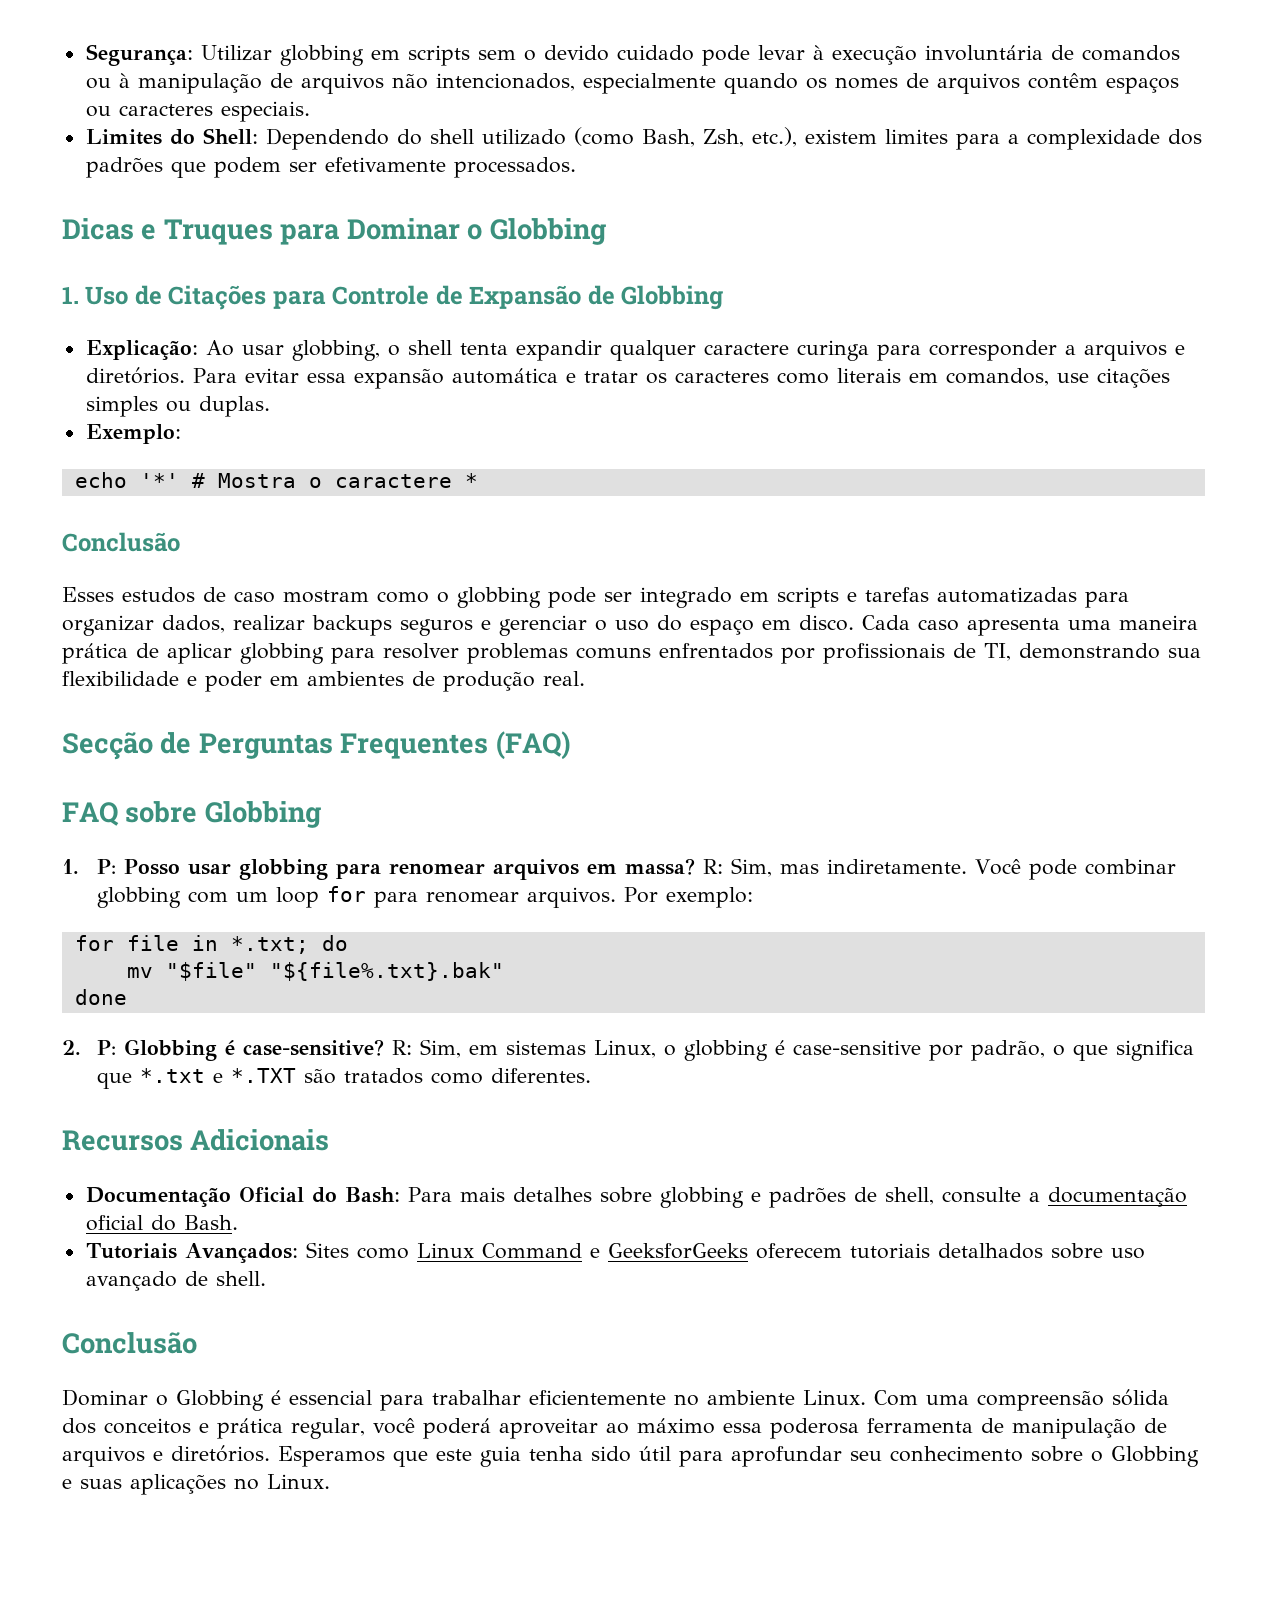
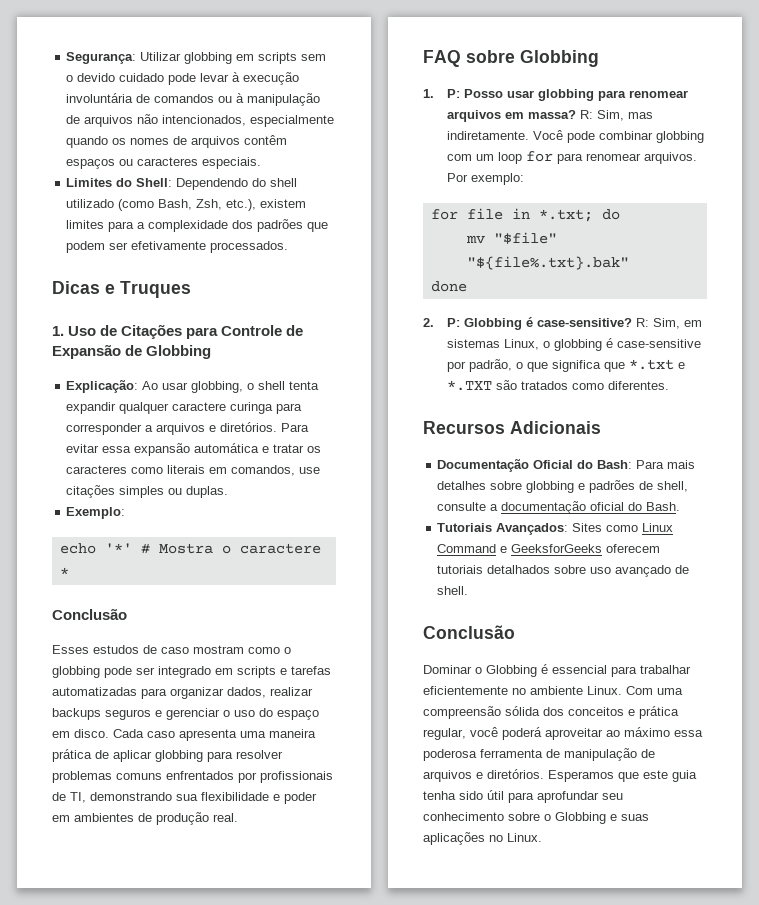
- Dicas e Truques para Dominar o Globbing
+ Dicas e Truques
- Secção de Perguntas Frequentes (FAQ)

